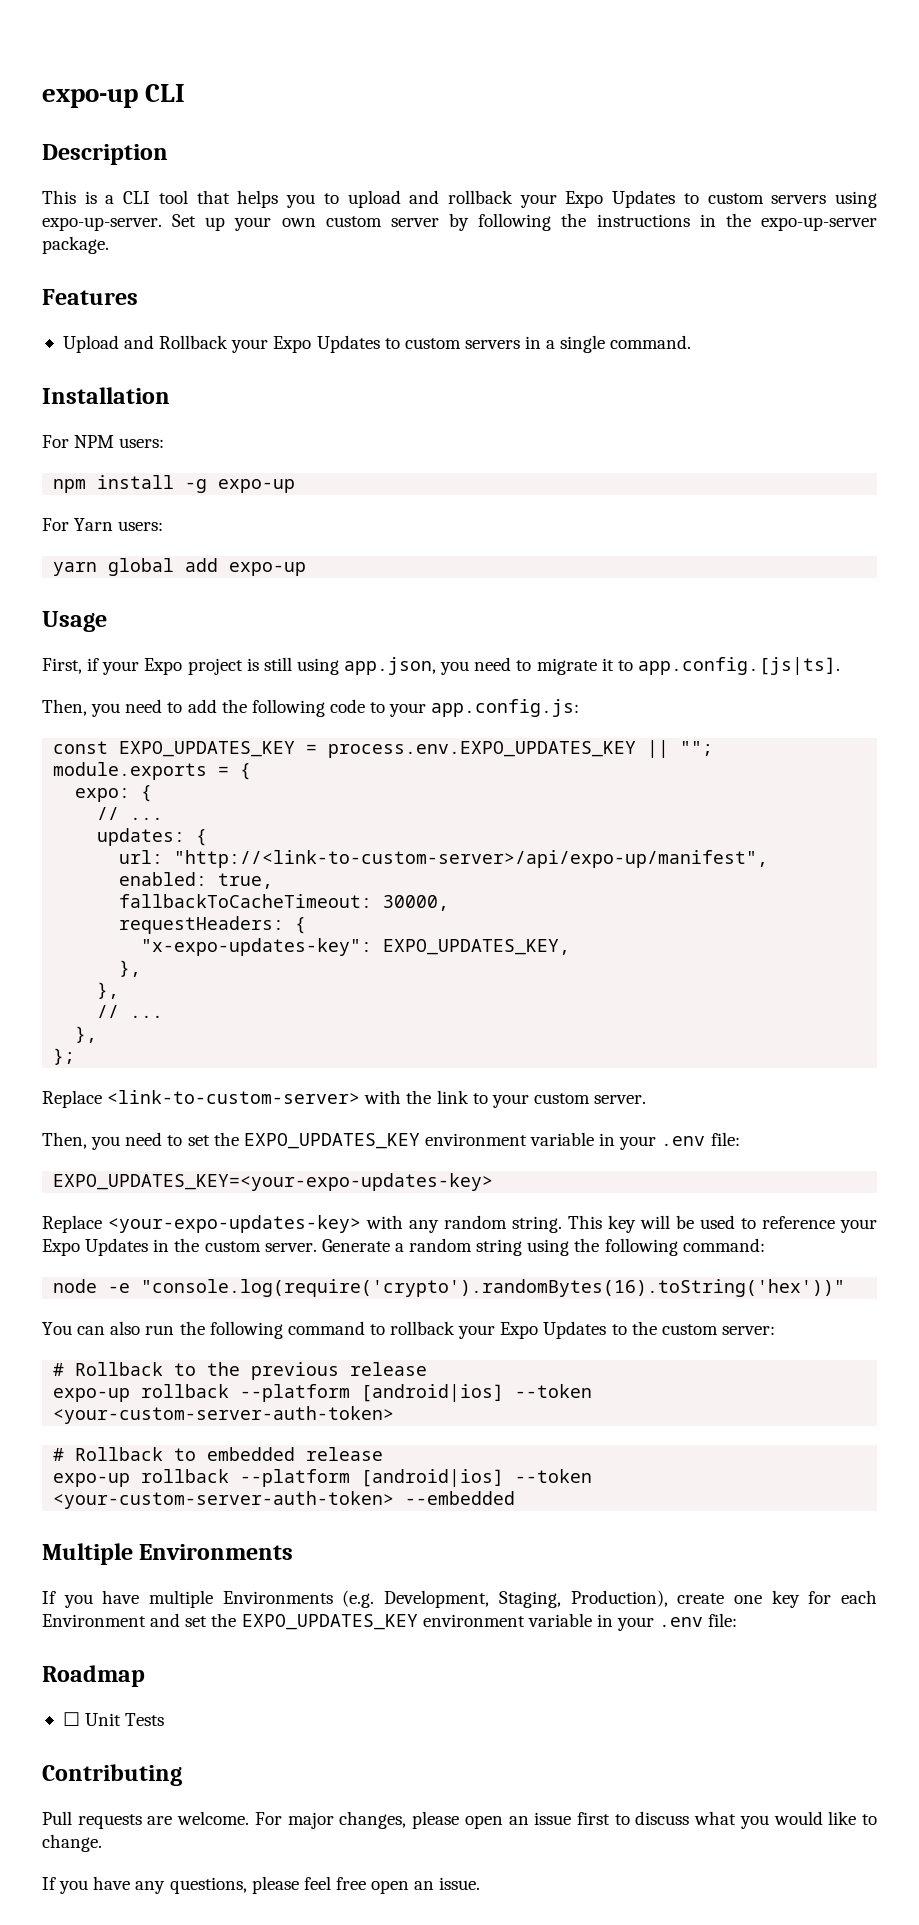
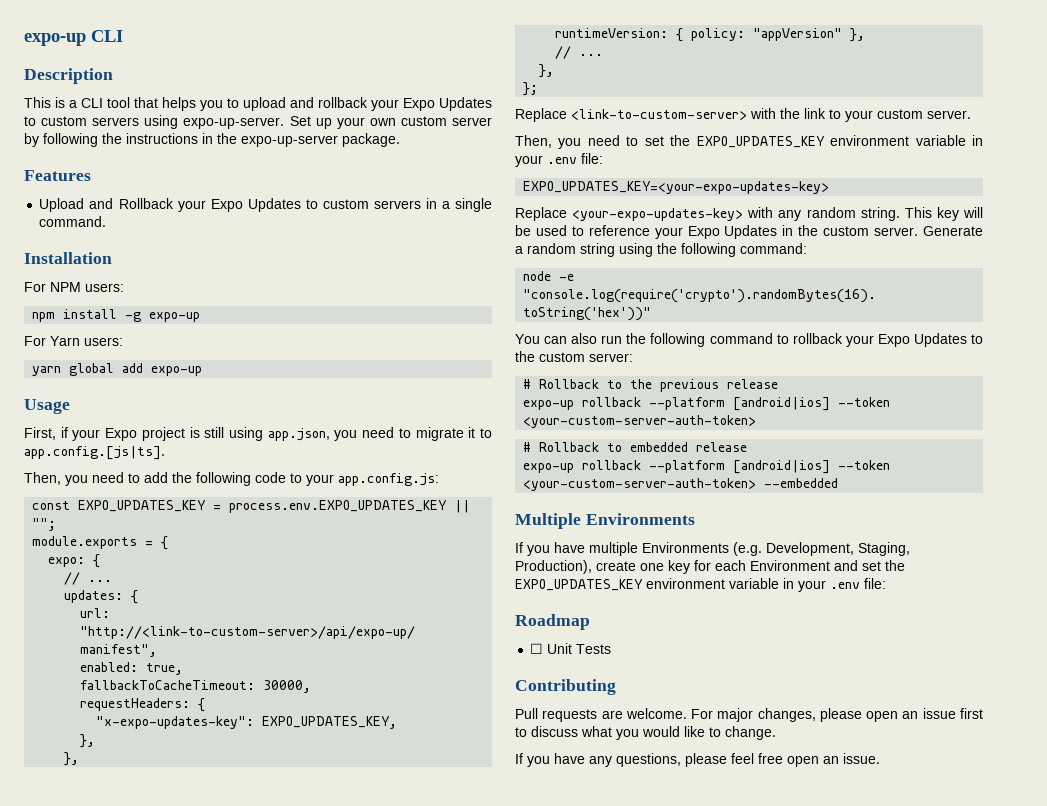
+ runtimeVersion: { policy: "appVersion" },

